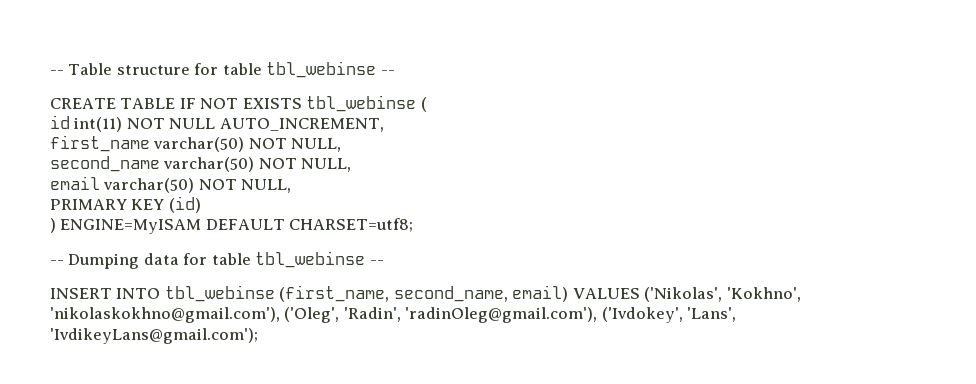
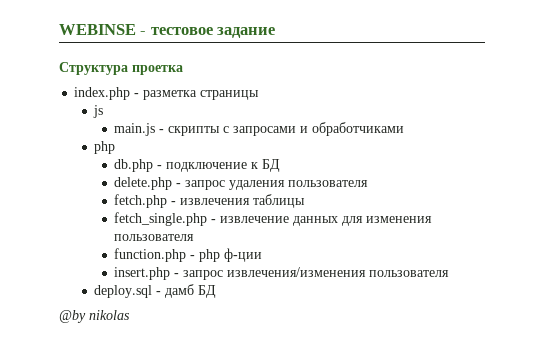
- -- Table structure for table tbl_webinse --
- CREATE TABLE IF NOT EXISTS tbl_webinse (
- id int(11) NOT NULL AUTO_INCREMENT,
- first_name varchar(50) NOT NULL,
- second_name varchar(50) NOT NULL,
- email varchar(50) NOT NULL,
- PRIMARY KEY (id)
- ) ENGINE=MyISAM DEFAULT CHARSET=utf8;
- -- Dumping data for table tbl_webinse --
- INSERT INTO tbl_webinse (first_name, second_name, email) VALUES ('Nikolas', 'Kokhno', 'nikolaskokhno@gmail.com'), ('Oleg', 'Radin', 'radinOleg@gmail.com'), ('Ivdokey', 'Lans', 'IvdikeyLans@gmail.com');
+ WEBINSE - тестовое задание
+ Структура проетка
+ index.php - разметка страницы
+ js
+ main.js - скрипты с запросами и обработчиками
+ php
+ db.php - подключение к БД
+ delete.php - запрос удаления пользователя
+ fetch.php - извлечения таблицы
+ fetch_single.php - извлечение данных для изменения пользователя
+ function.php - php ф-ции
+ insert.php - запрос извлечения/изменения пользователя
+ deploy.sql - дамб БД
+ @by nikolas

